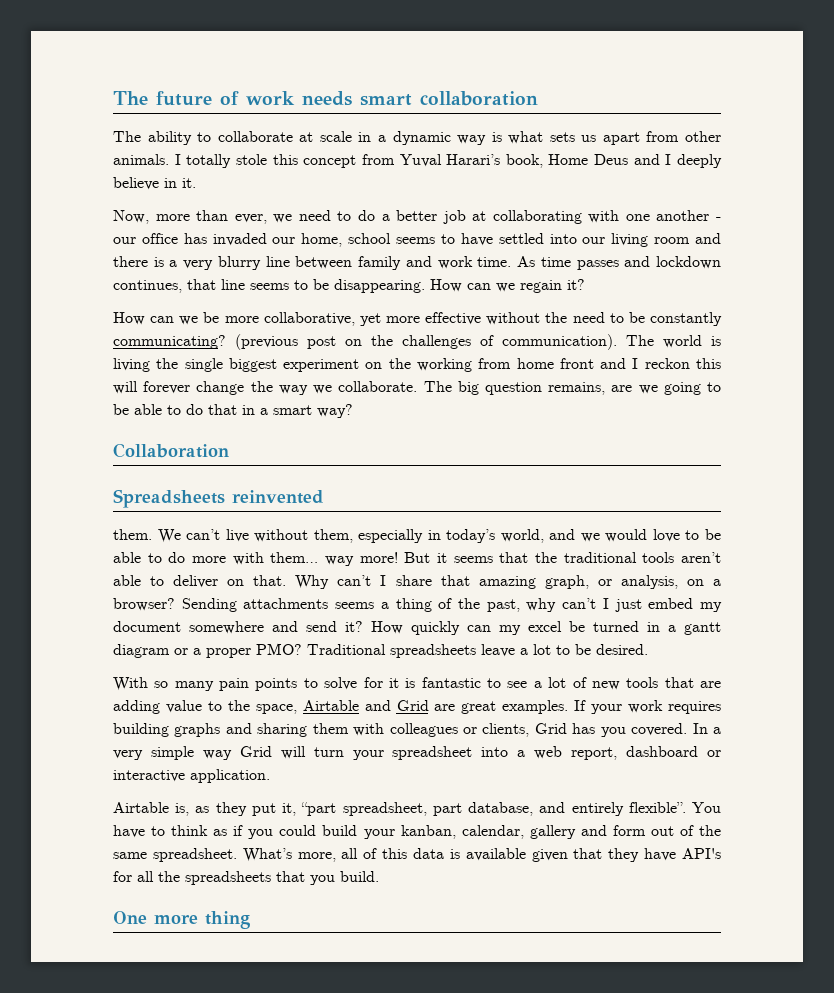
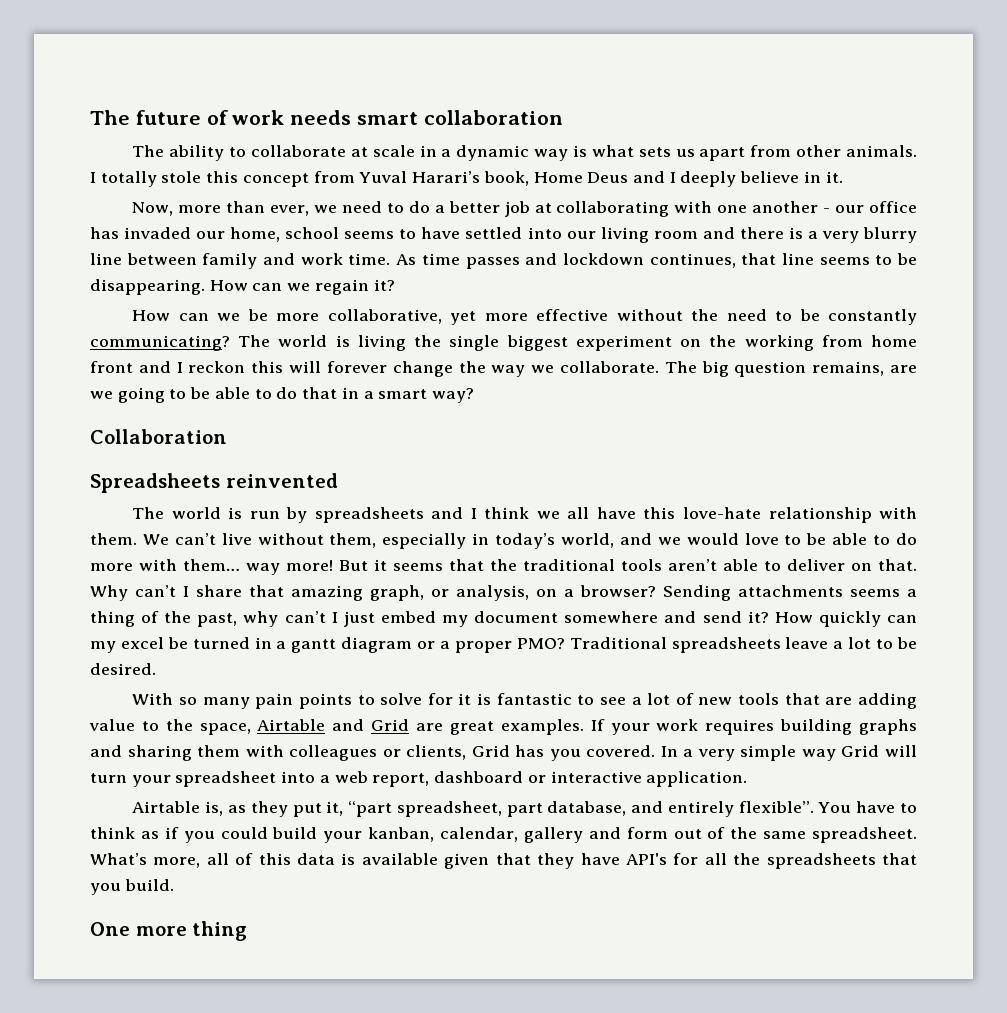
- (previous post on the challenges of communication).
- them.
+ The world is run by spreadsheets and I think we all have this love-hate relationship with them.

